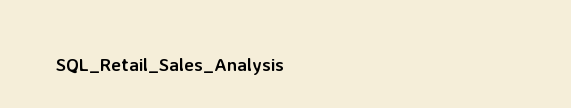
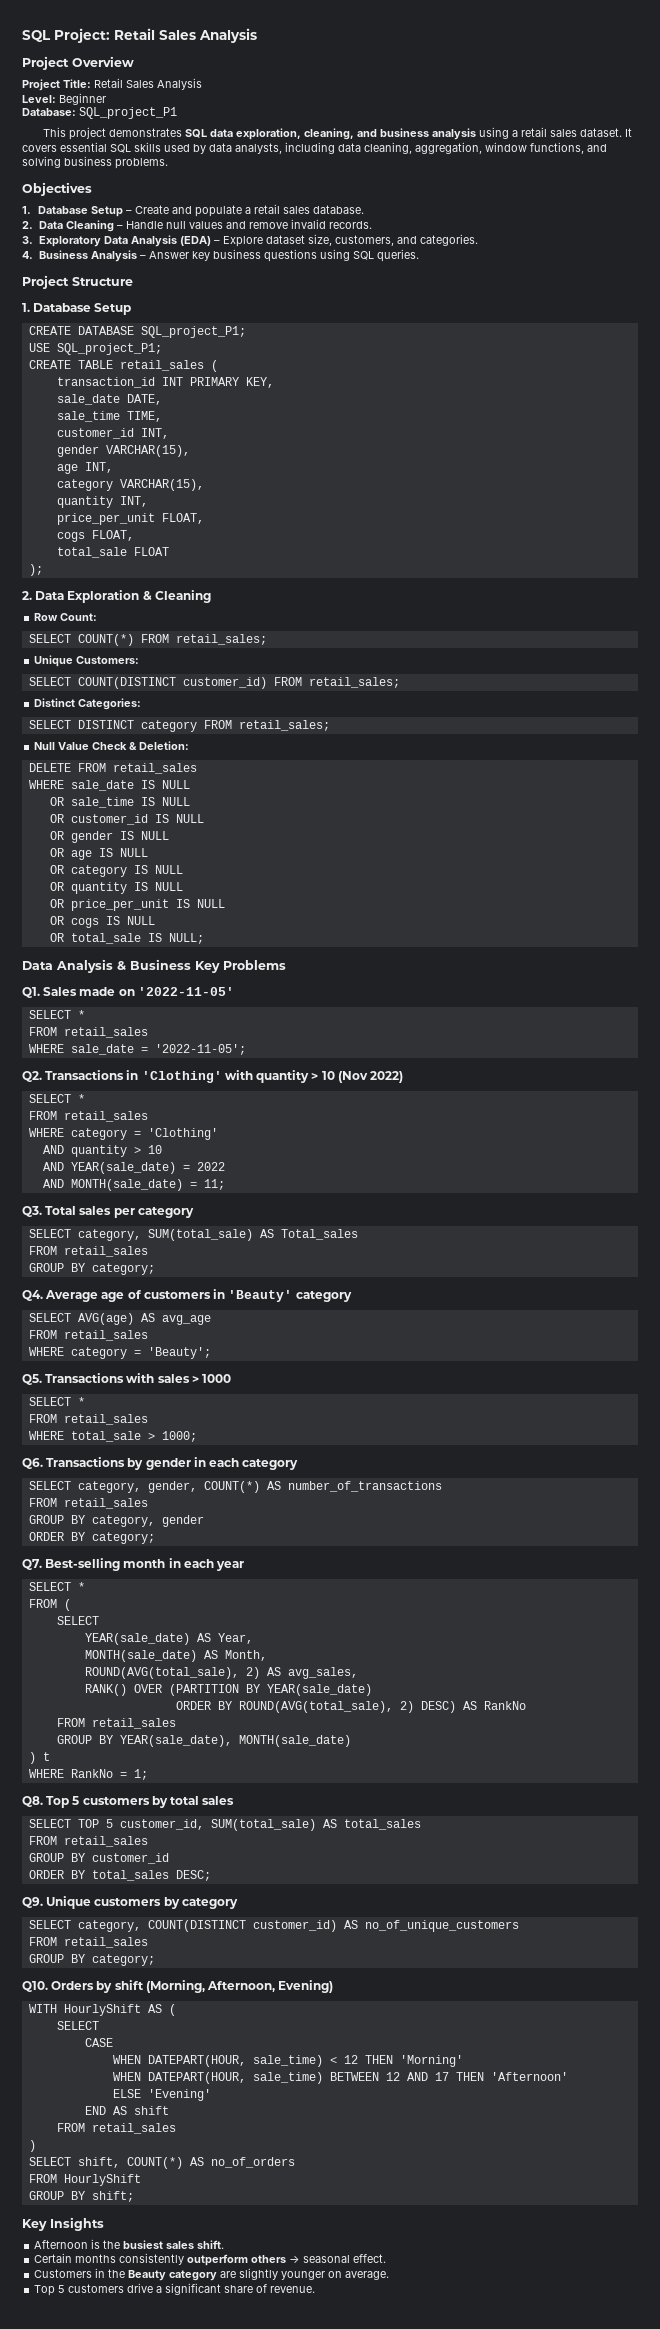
- SQL_Retail_Sales_Analysis
+ SQL Project: Retail Sales Analysis
+ Project Overview
+ Project Title: Retail Sales Analysis
+ Level: Beginner
+ Database: SQL_project_P1
+ This project demonstrates SQL data exploration, cleaning, and business analysis using a retail sales dataset. It covers essential SQL skills used by data analysts, including data cleaning, aggregation, window functions, and solving business problems.
+ Objectives
+ 1. Database Setup – Create and populate a retail sales database.
+ 2. Data Cleaning – Handle null values and remove invalid records.
+ 3. Exploratory Data Analysis (EDA) – Explore dataset size, customers, and categories.
+ 4. Business Analysis – Answer key business questions using SQL queries.
+ Project Structure
+ 1. Database Setup
+ CREATE DATABASE SQL_project_P1;
+ USE SQL_project_P1;
+ CREATE TABLE retail_sales (
+ transaction_id INT PRIMARY KEY,
+ sale_date DATE,
+ sale_time TIME,
+ customer_id INT,
+ gender VARCHAR(15),
+ age INT,
+ category VARCHAR(15),
+ quantity INT,
+ price_per_unit FLOAT,
+ cogs FLOAT,
+ total_sale FLOAT
+ );
+ 2. Data Exploration & Cleaning
+ Row Count:
+ SELECT COUNT(*) FROM retail_sales;
+ Unique Customers:
+ SELECT COUNT(DISTINCT customer_id) FROM retail_sales;
+ Distinct Categories:
+ SELECT DISTINCT category FROM retail_sales;
+ Null Value Check & Deletion:
+ DELETE FROM retail_sales
+ WHERE sale_date IS NULL
+ OR sale_time IS NULL
+ OR customer_id IS NULL
+ OR gender IS NULL
+ OR age IS NULL
+ OR category IS NULL
+ OR quantity IS NULL
+ OR price_per_unit IS NULL
+ OR cogs IS NULL
+ OR total_sale IS NULL;
+ Data Analysis & Business Key Problems
+ Q1. Sales made on '2022-11-05'
+ SELECT *
+ FROM retail_sales
+ WHERE sale_date = '2022-11-05';
+ Q2. Transactions in 'Clothing' with quantity > 10 (Nov 2022)
+ SELECT *
+ FROM retail_sales
+ WHERE category = 'Clothing'
+ AND quantity > 10
+ AND YEAR(sale_date) = 2022
+ AND MONTH(sale_date) = 11;
+ Q3. Total sales per category
+ SELECT category, SUM(total_sale) AS Total_sales
+ FROM retail_sales
+ GROUP BY category;
+ Q4. Average age of customers in 'Beauty' category
+ SELECT AVG(age) AS avg_age
+ FROM retail_sales
+ WHERE category = 'Beauty';
+ Q5. Transactions with sales > 1000
+ SELECT *
+ FROM retail_sales
+ WHERE total_sale > 1000;
+ Q6. Transactions by gender in each category
+ SELECT category, gender, COUNT(*) AS number_of_transactions
+ FROM retail_sales
+ GROUP BY category, gender
+ ORDER BY category;
+ Q7. Best-selling month in each year
+ SELECT *
+ FROM (
+ SELECT
+ YEAR(sale_date) AS Year,
+ MONTH(sale_date) AS Month,
+ ROUND(AVG(total_sale), 2) AS avg_sales,
+ RANK() OVER (PARTITION BY YEAR(sale_date)
+ ORDER BY ROUND(AVG(total_sale), 2) DESC) AS RankNo
+ FROM retail_sales
+ GROUP BY YEAR(sale_date), MONTH(sale_date)
+ ) t
+ WHERE RankNo = 1;
+ Q8. Top 5 customers by total sales
+ SELECT TOP 5 customer_id, SUM(total_sale) AS total_sales
+ FROM retail_sales
+ GROUP BY customer_id
+ ORDER BY total_sales DESC;
+ Q9. Unique customers by category
+ SELECT category, COUNT(DISTINCT customer_id) AS no_of_unique_customers
+ FROM retail_sales
+ GROUP BY category;
+ Q10. Orders by shift (Morning, Afternoon, Evening)
+ WITH HourlyShift AS (
+ SELECT
+ CASE
+ WHEN DATEPART(HOUR, sale_time) < 12 THEN 'Morning'
+ WHEN DATEPART(HOUR, sale_time) BETWEEN 12 AND 17 THEN 'Afternoon'
+ ELSE 'Evening'
+ END AS shift
+ FROM retail_sales
+ )
+ SELECT shift, COUNT(*) AS no_of_orders
+ FROM HourlyShift
+ GROUP BY shift;
+ Key Insights
+ Afternoon is the busiest sales shift.
+ Certain months consistently outperform others → seasonal effect.
+ Customers in the Beauty category are slightly younger on average.
+ Top 5 customers drive a significant share of revenue.

